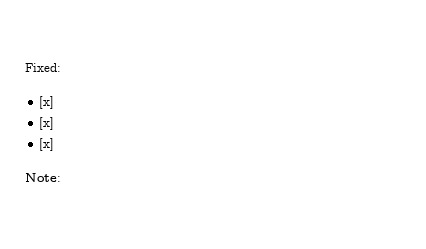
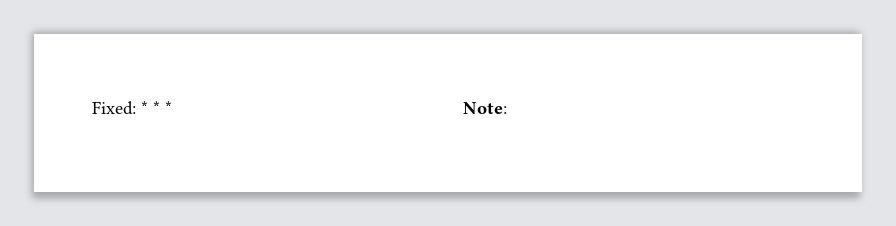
- Fixed:
- [x]
- [x]
- [x]
+ Fixed: * * *

